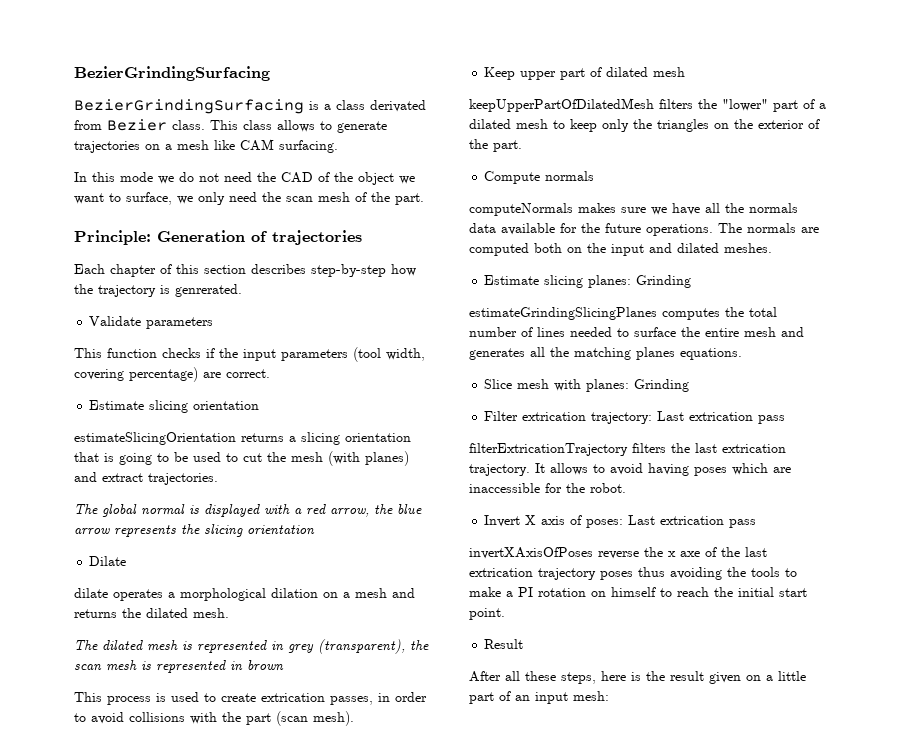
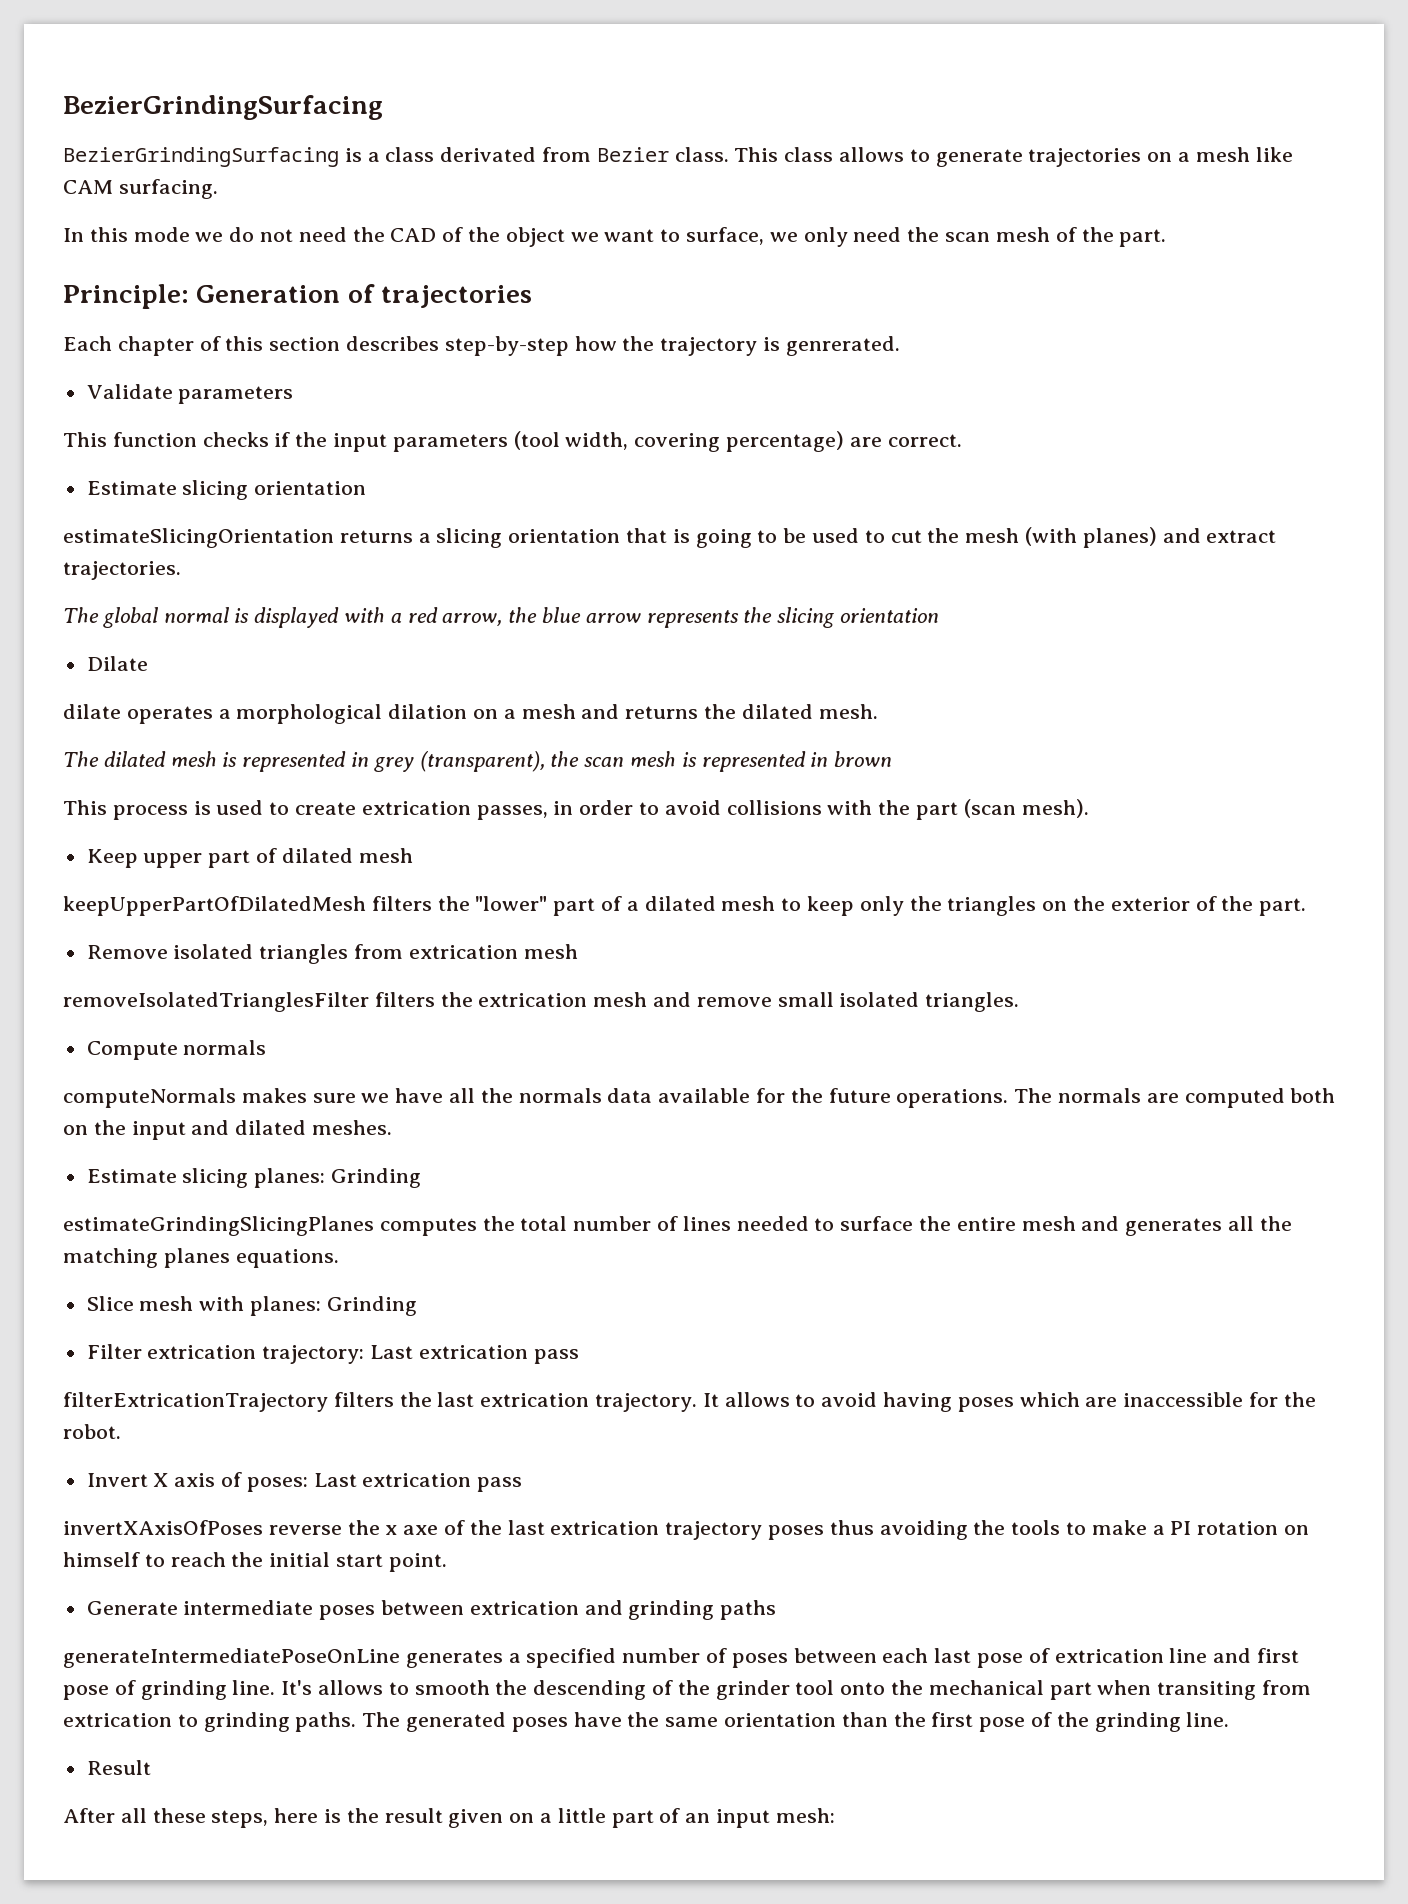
+ Remove isolated triangles from extrication mesh
+ removeIsolatedTrianglesFilter filters the extrication mesh and remove small isolated triangles.
+ Generate intermediate poses between extrication and grinding paths
+ generateIntermediatePoseOnLine generates a specified number of poses between each last pose of extrication line and first pose of grinding line. It's allows to smooth the descending of the grinder tool onto the mechanical part when transiting from extrication to grinding paths. The generated poses have the same orientation than the first pose of the grinding line.

